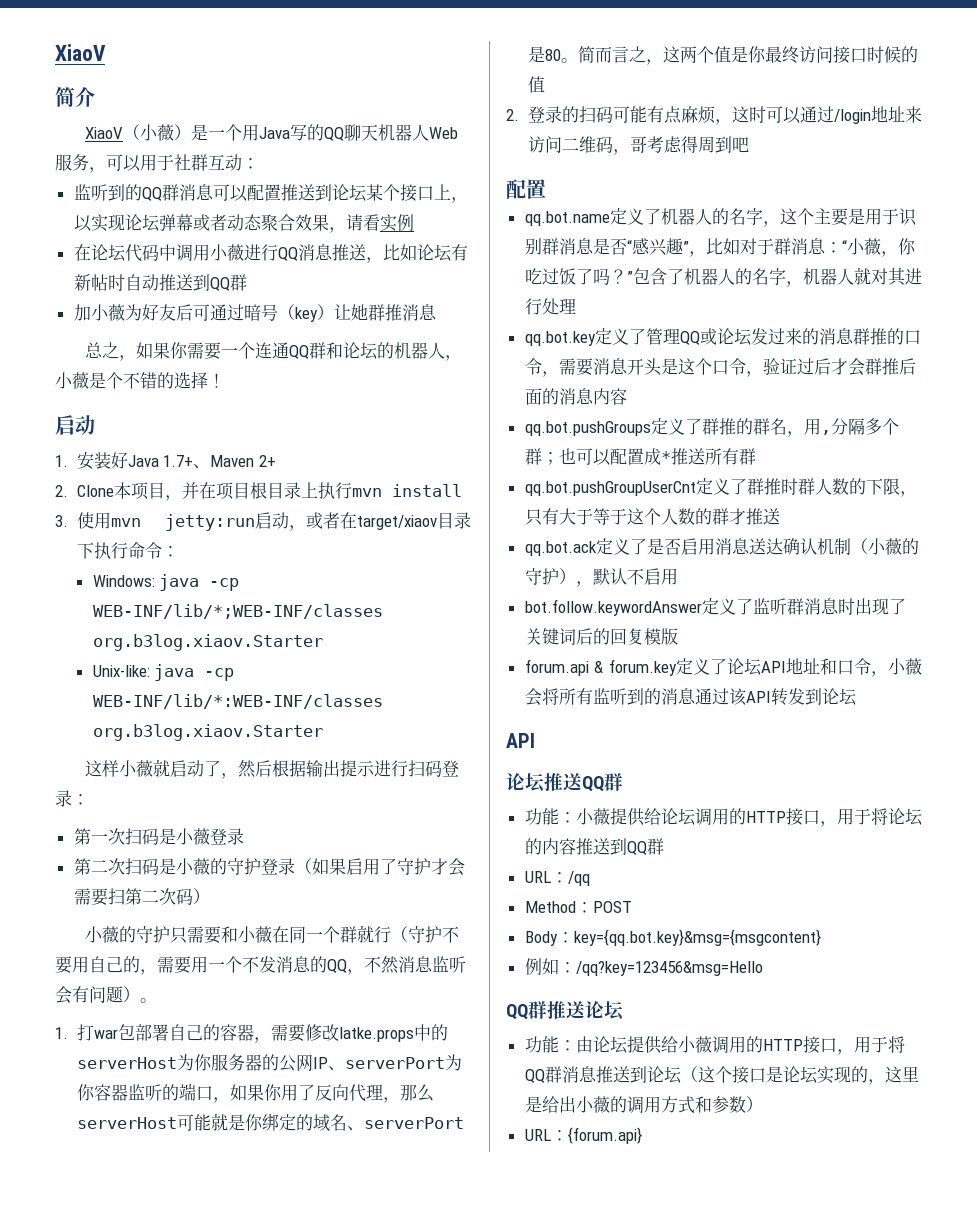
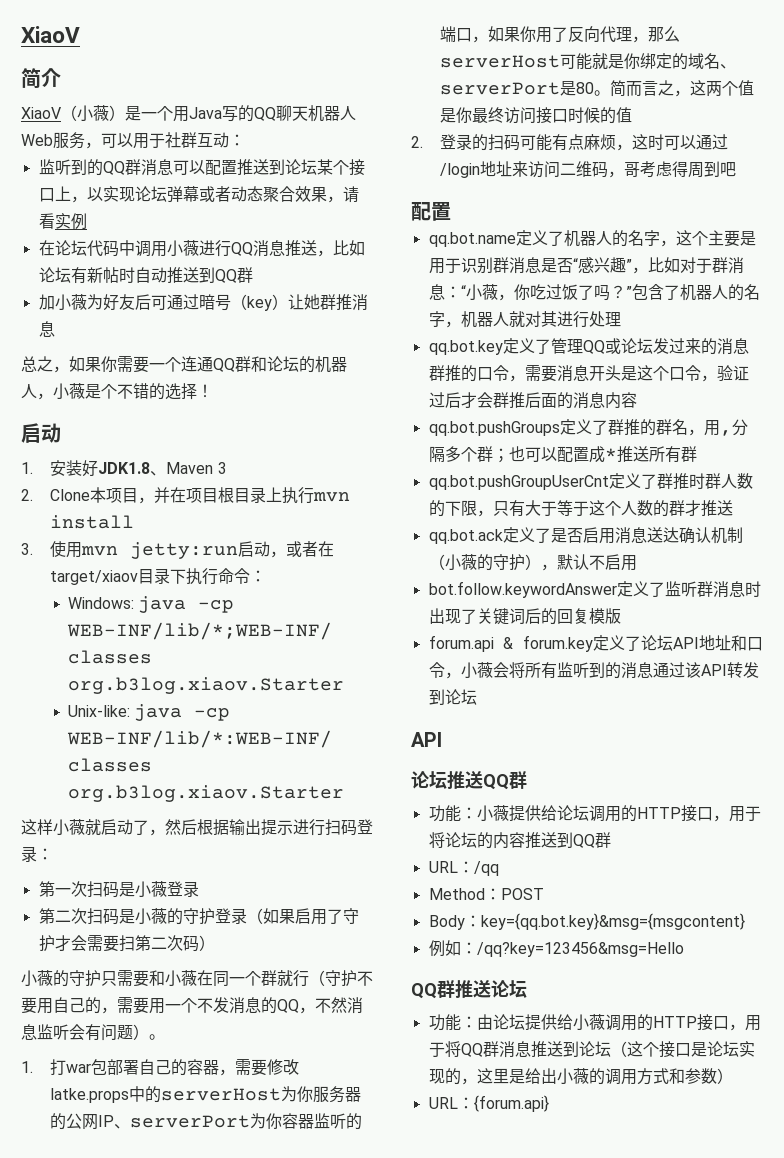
- 1.安装好Java 1.7+、Maven 2+
+ 1.安装好JDK1.8、Maven 3

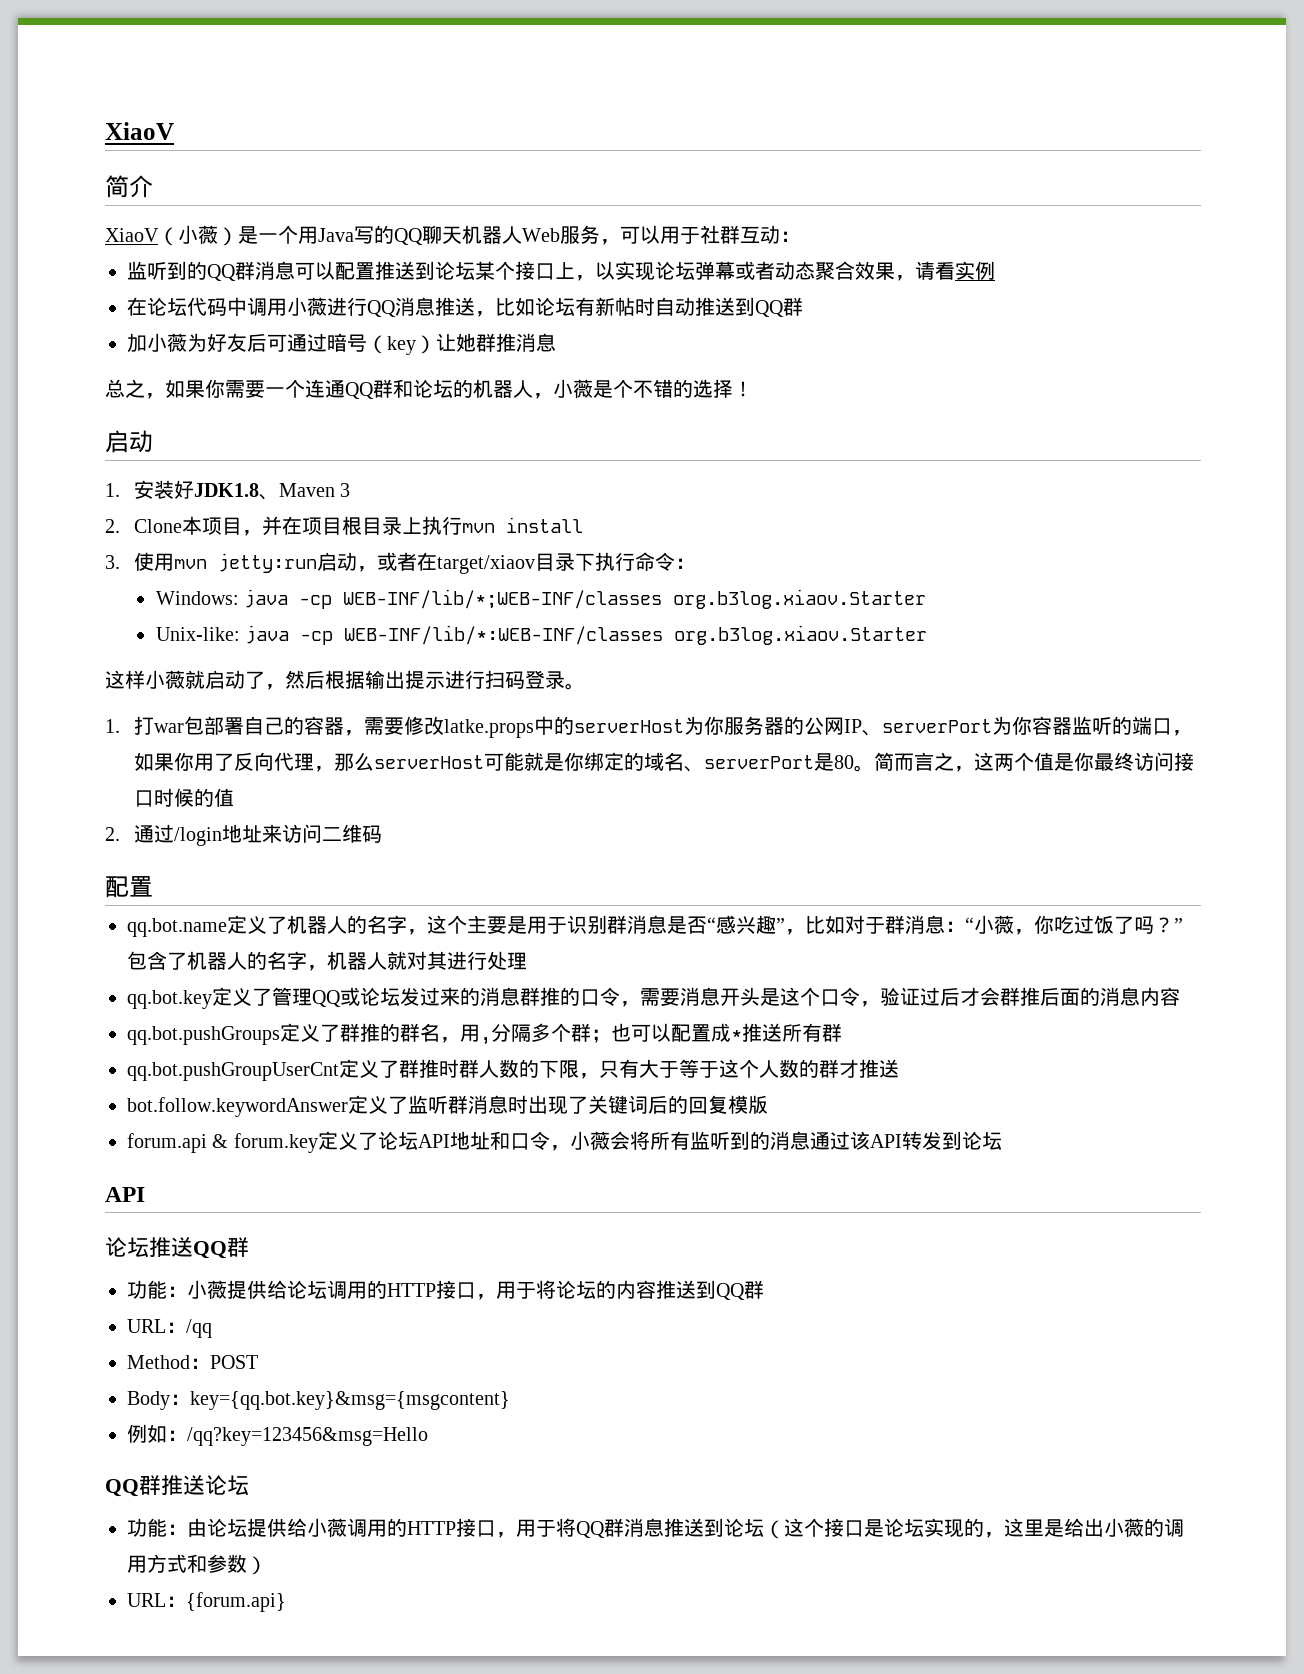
- 这样小薇就启动了，然后根据输出提示进行扫码登录：
- 第一次扫码是小薇登录
- 第二次扫码是小薇的守护登录（如果启用了守护才会需要扫第二次码）
- 小薇的守护只需要和小薇在同一个群就行（守护不要用自己的，需要用一个不发消息的QQ，不然消息监听会有问题）。
+ 这样小薇就启动了，然后根据输出提示进行扫码登录。
- 2.登录的扫码可能有点麻烦，这时可以通过/login地址来访问二维码，哥考虑得周到吧
+ 2.通过/login地址来访问二维码
- qq.bot.ack定义了是否启用消息送达确认机制（小薇的守护），默认不启用

